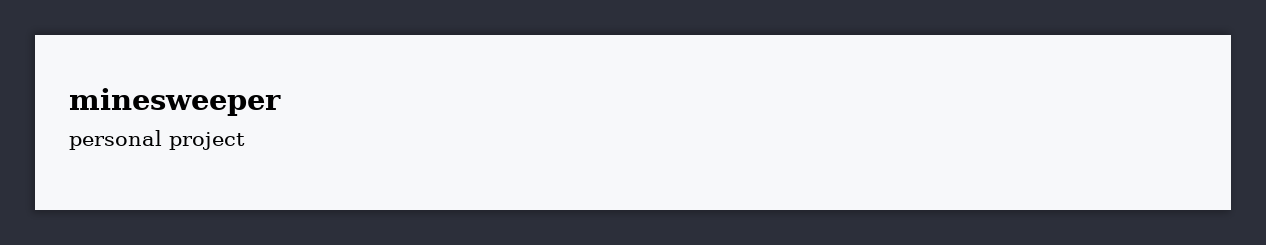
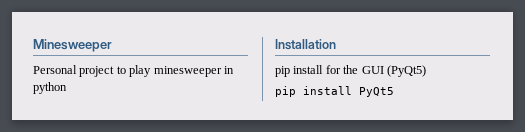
- minesweeper
- personal project
+ Minesweeper
+ Personal project to play minesweeper in python
+ Installation
+ pip install for the GUI (PyQt5)
+ pip install PyQt5

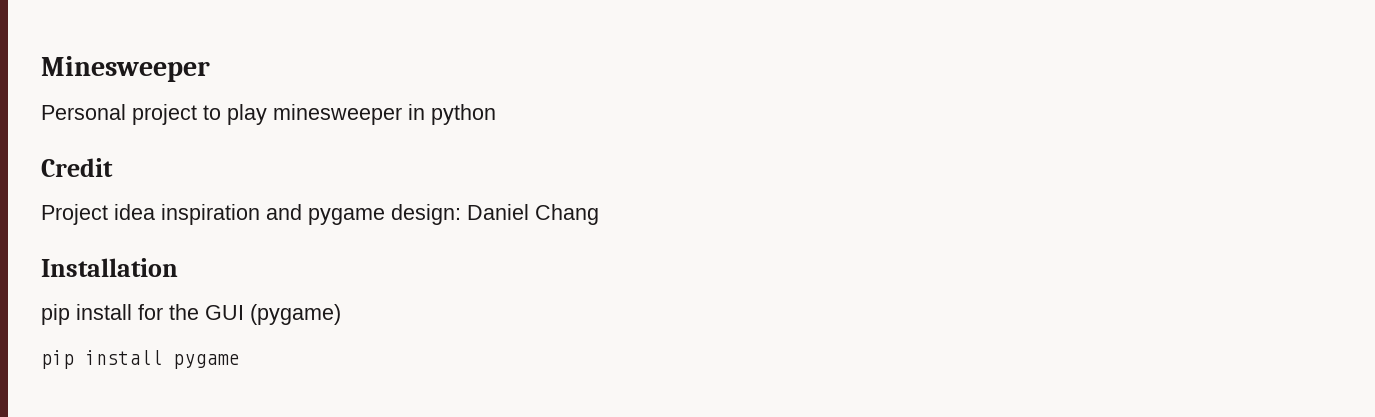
+ Credit
+ Project idea inspiration and pygame design: Daniel Chang
- pip install for the GUI (PyQt5)
- pip install PyQt5
+ pip install for the GUI (pygame)
+ pip install pygame

